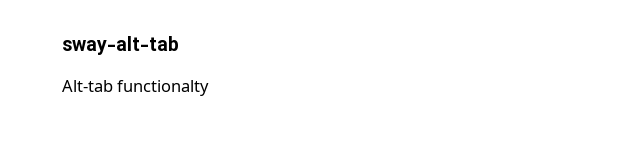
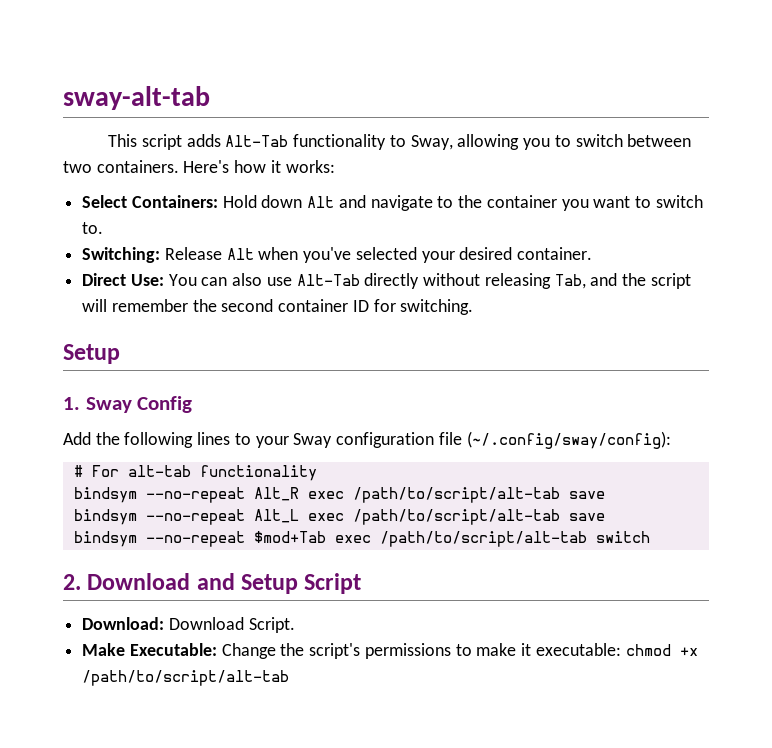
- Alt-tab functionalty
+ This script adds Alt-Tab functionality to Sway, allowing you to switch between two containers. Here's how it works:
+ Select Containers: Hold down Alt and navigate to the container you want to switch to.
+ Switching: Release Alt when you've selected your desired container.
+ Direct Use: You can also use Alt-Tab directly without releasing Tab, and the script will remember the second container ID for switching.
+ Setup
+ 1. Sway Config
+ Add the following lines to your Sway configuration file (~/.config/sway/config):
+ # For alt-tab functionality
+ bindsym --no-repeat Alt_R exec /path/to/script/alt-tab save
+ bindsym --no-repeat Alt_L exec /path/to/script/alt-tab save
+ bindsym --no-repeat $mod+Tab exec /path/to/script/alt-tab switch
+ 2. Download and Setup Script
+ Download: Download Script.
+ Make Executable: Change the script's permissions to make it executable: chmod +x /path/to/script/alt-tab

